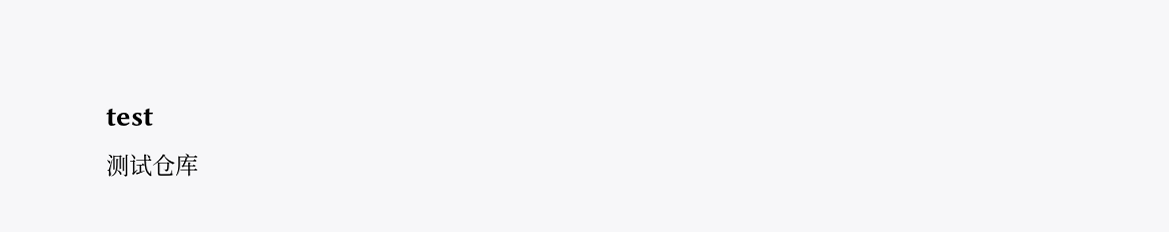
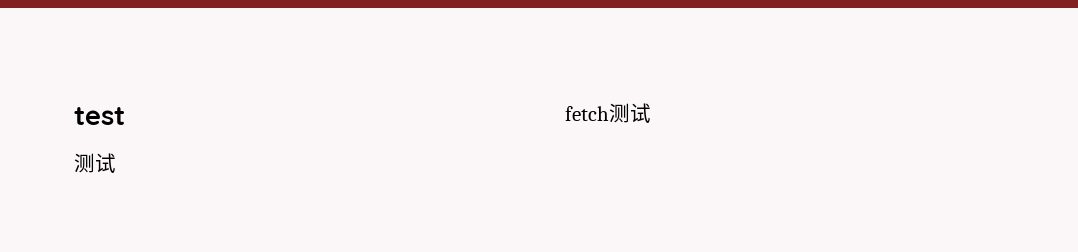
  test
- 测试仓库
+ 测试
+ fetch测试

